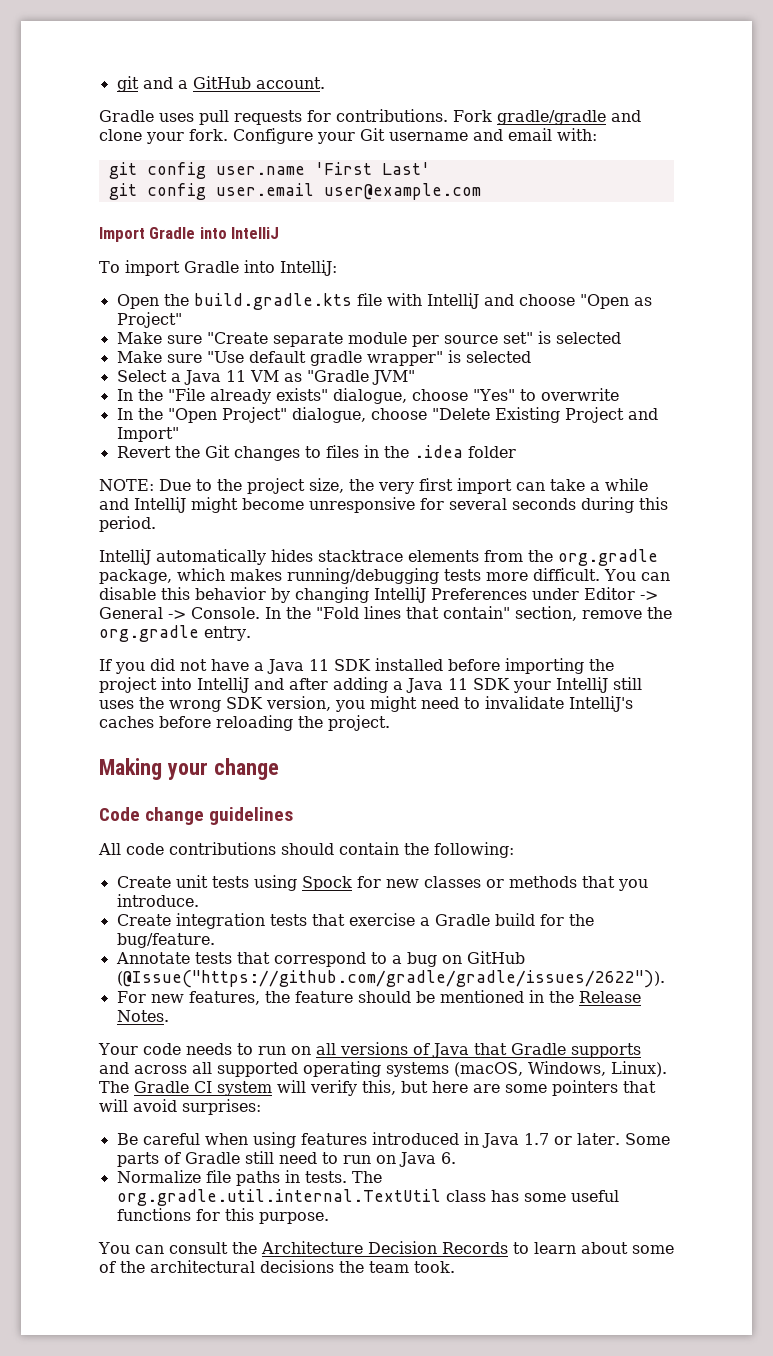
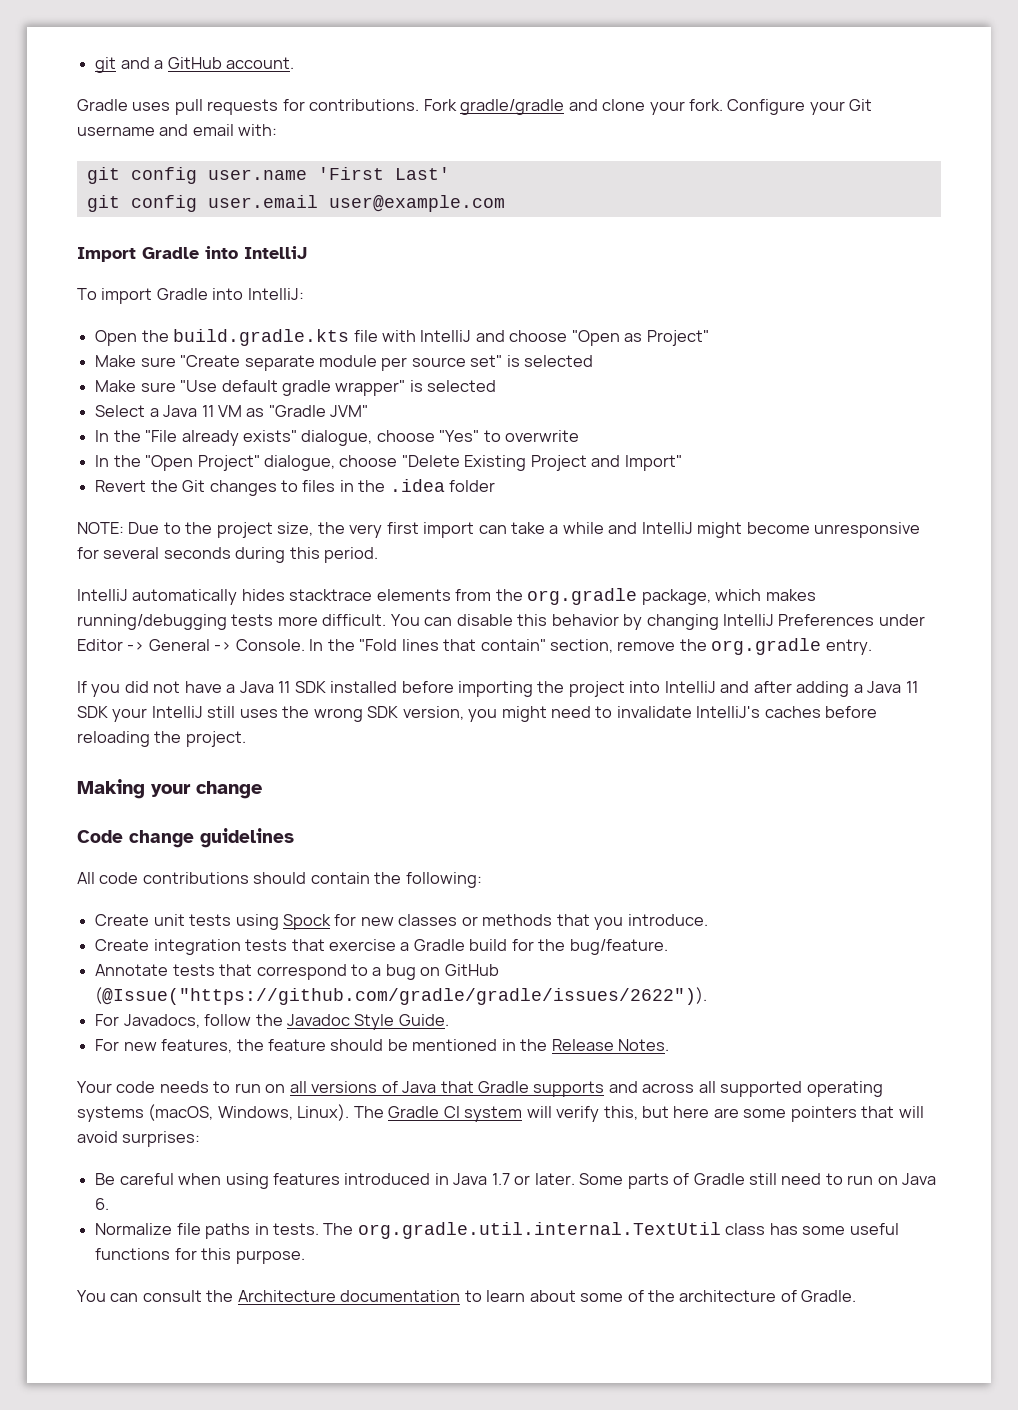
+ For Javadocs, follow the Javadoc Style Guide.
- You can consult the Architecture Decision Records to learn about some of the architectural decisions the team took.
+ You can consult the Architecture documentation to learn about some of the architecture of Gradle.

